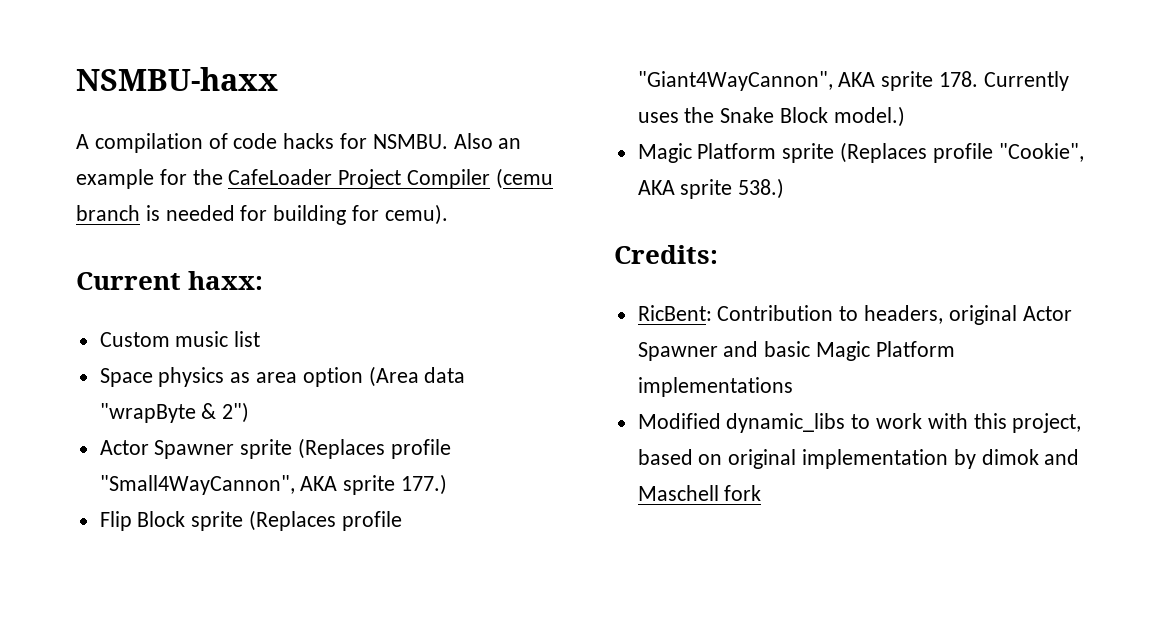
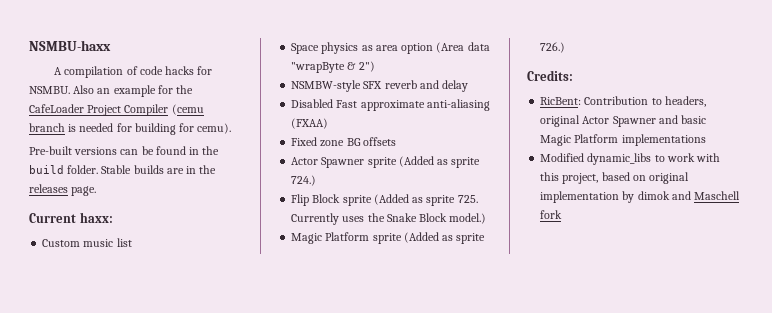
+ Pre-built versions can be found in the build folder. Stable builds are in the releases page.
- Actor Spawner sprite (Replaces profile "Small4WayCannon", AKA sprite 177.)
- Flip Block sprite (Replaces profile "Giant4WayCannon", AKA sprite 178. Currently uses the Snake Block model.)
+ NSMBW-style SFX reverb and delay
+ Disabled Fast approximate anti-aliasing (FXAA)
+ Fixed zone BG offsets
+ Actor Spawner sprite (Added as sprite 724.)
+ Flip Block sprite (Added as sprite 725. Currently uses the Snake Block model.)
- Magic Platform sprite (Replaces profile "Cookie", AKA sprite 538.)
+ Magic Platform sprite (Added as sprite 726.)

